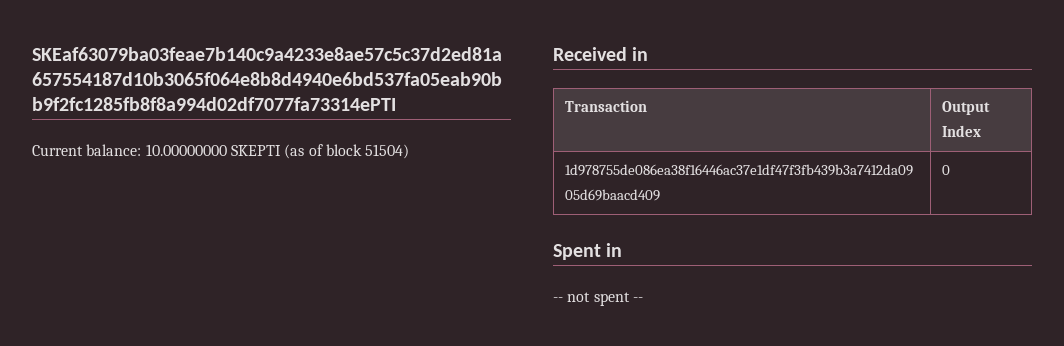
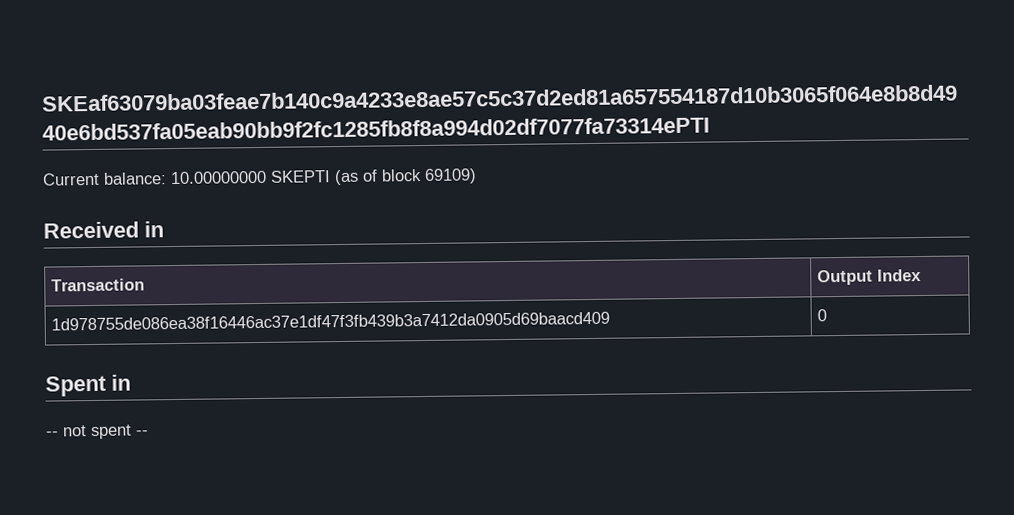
- Current balance: 10.00000000 SKEPTI (as of block 51504)
+ Current balance: 10.00000000 SKEPTI (as of block 69109)

